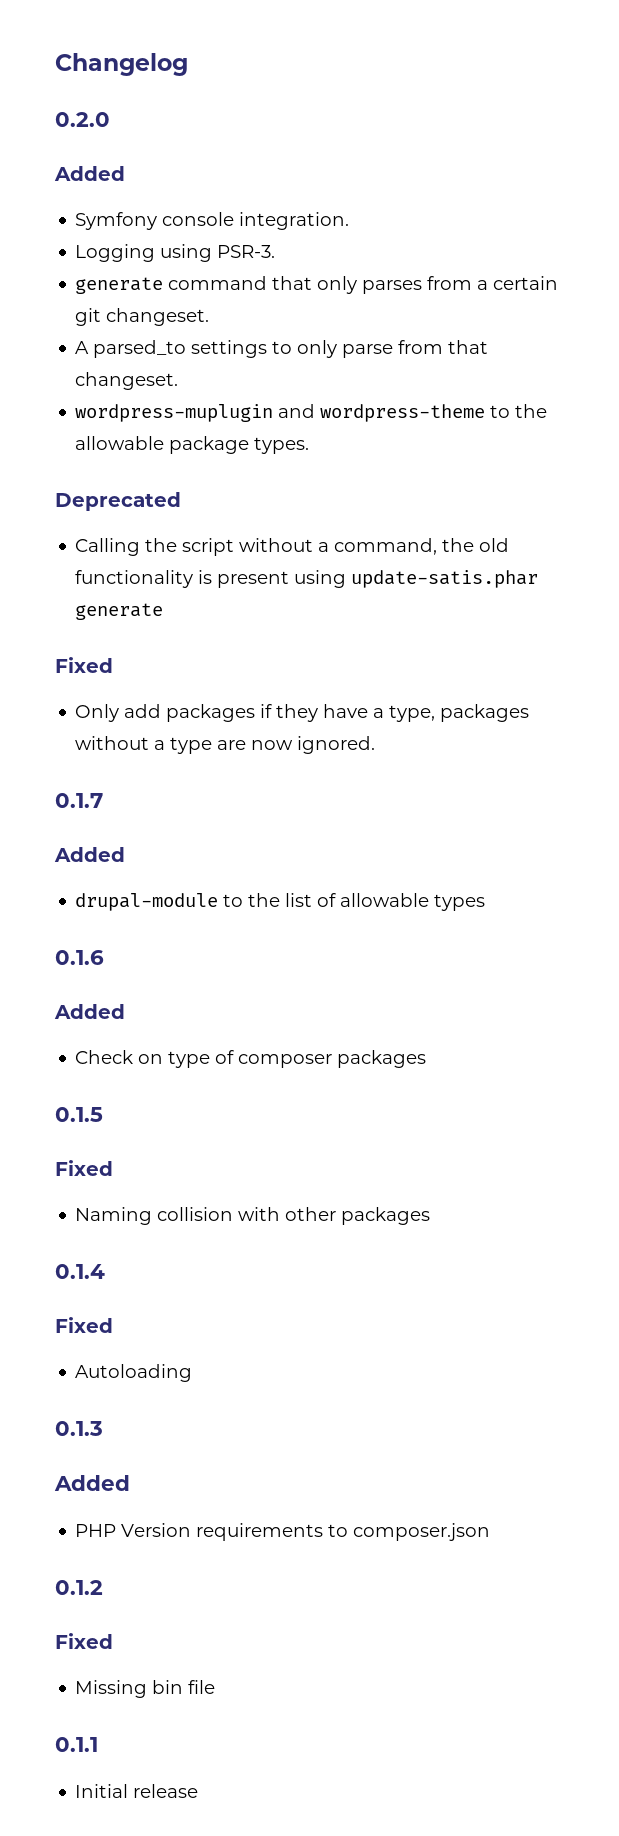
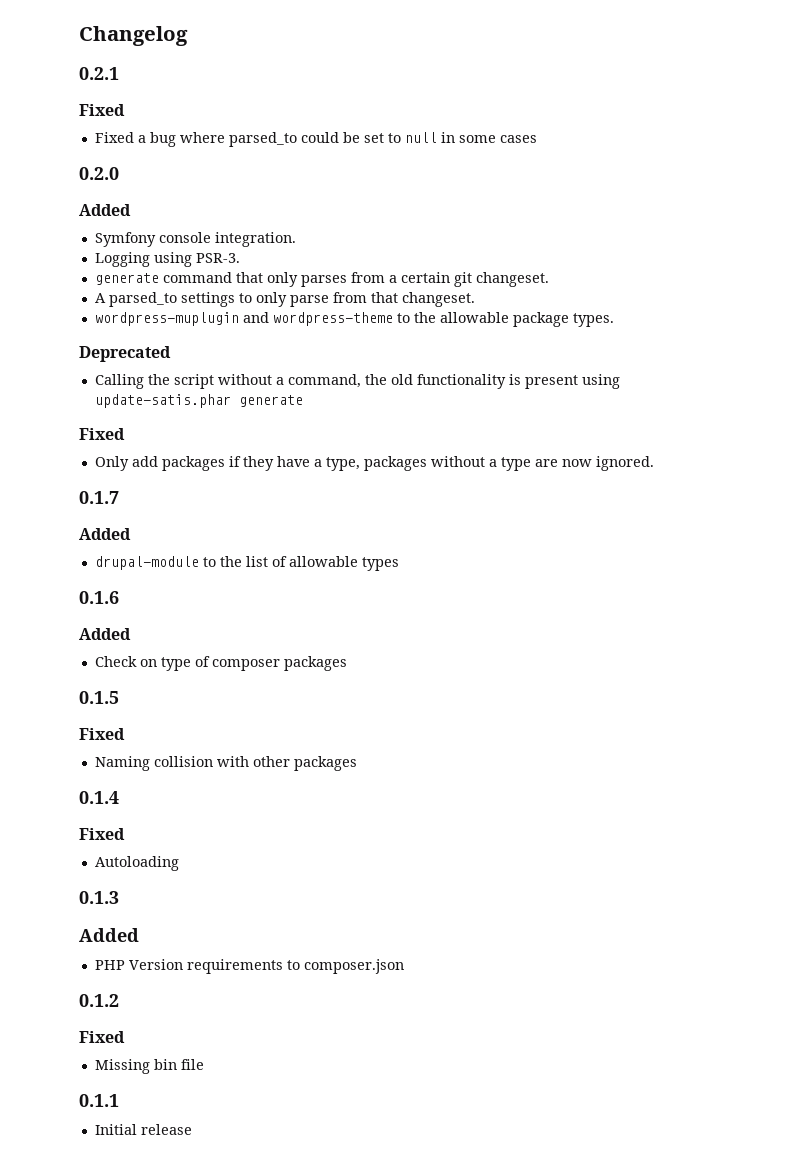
+ 0.2.1
+ Fixed
+ Fixed a bug where parsed_to could be set to null in some cases

